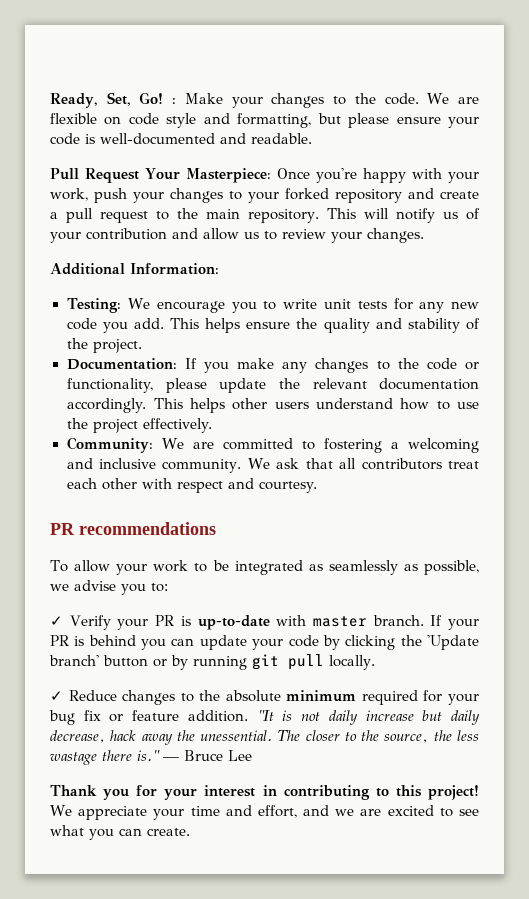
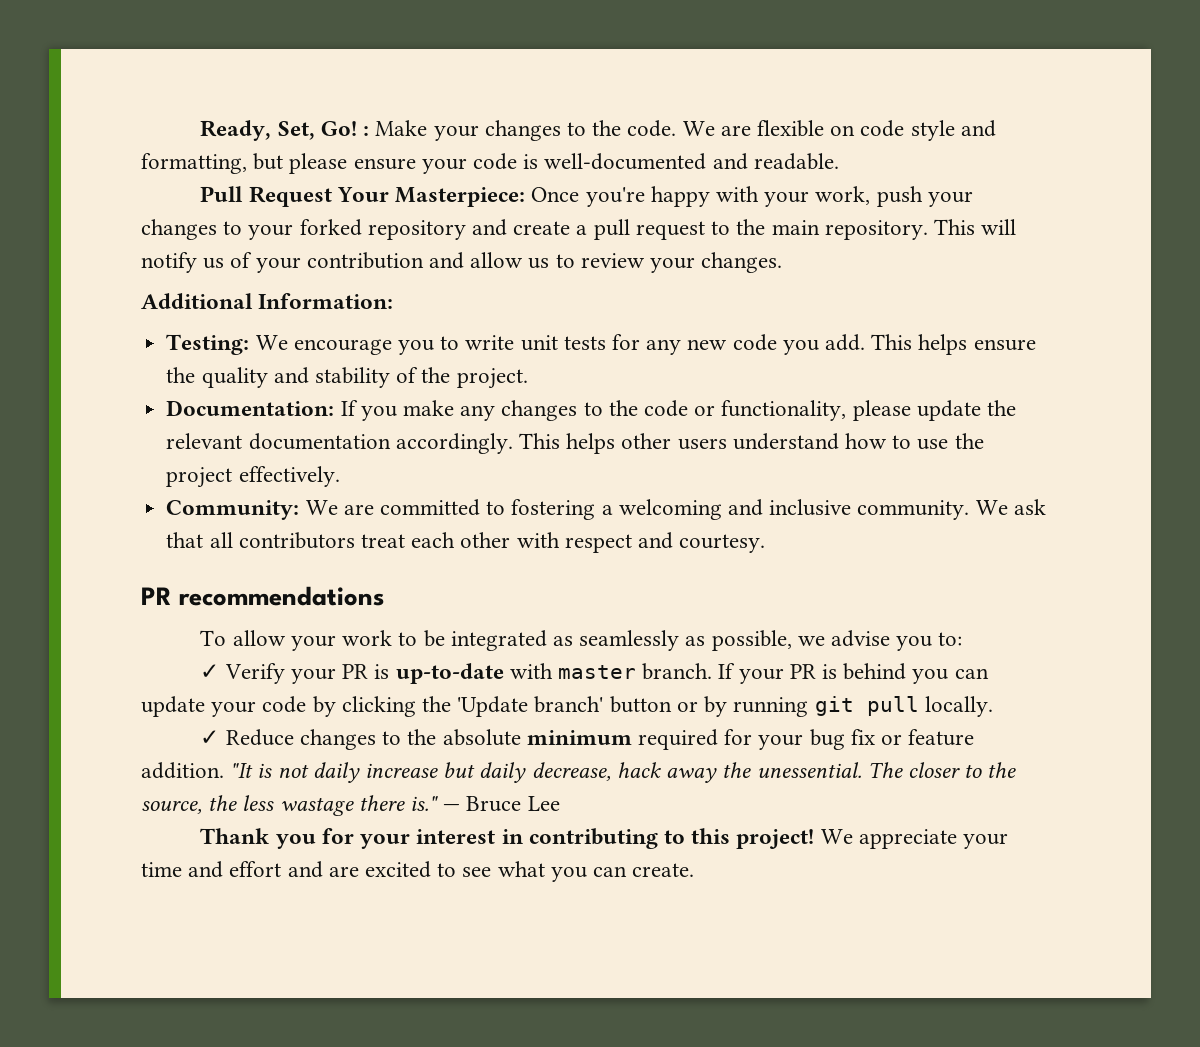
- We appreciate your time and effort, and we are excited to see what you can create.
+ We appreciate your time and effort and are excited to see what you can create.

